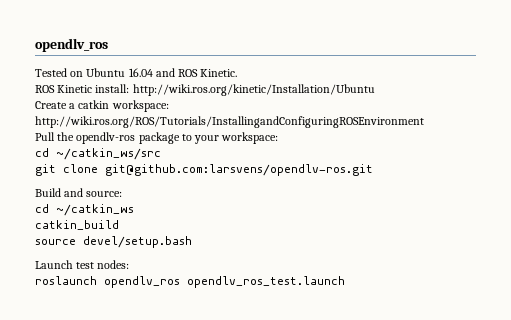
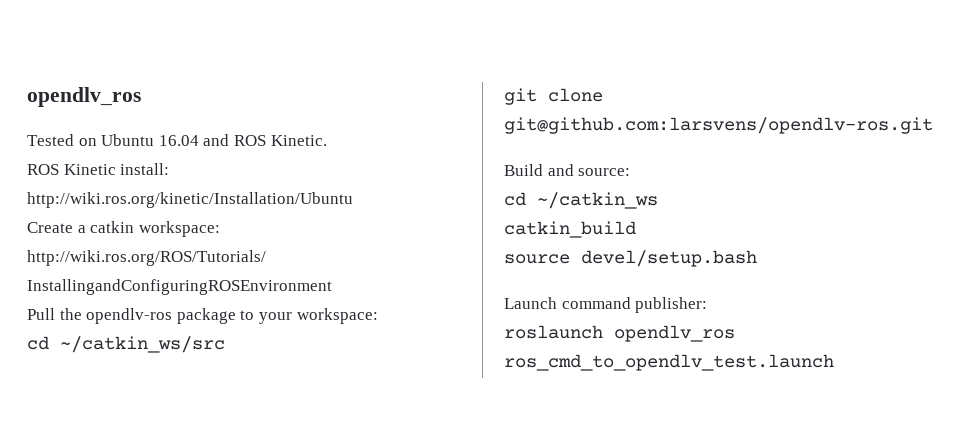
- Launch test nodes:
+ Launch command publisher:
- roslaunch opendlv_ros opendlv_ros_test.launch
+ roslaunch opendlv_ros ros_cmd_to_opendlv_test.launch

